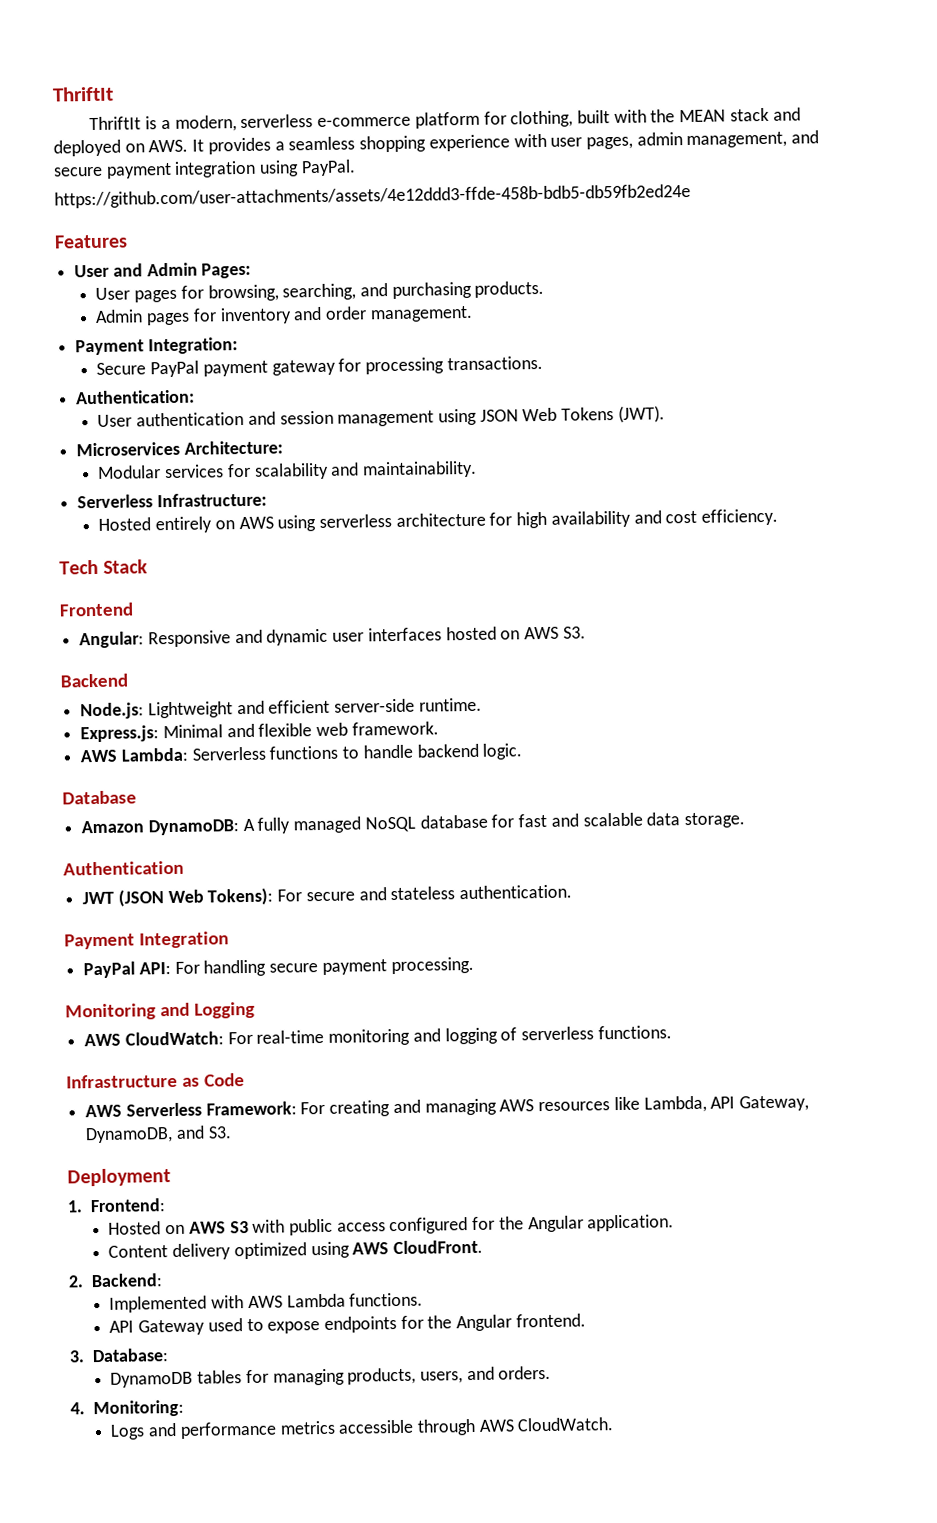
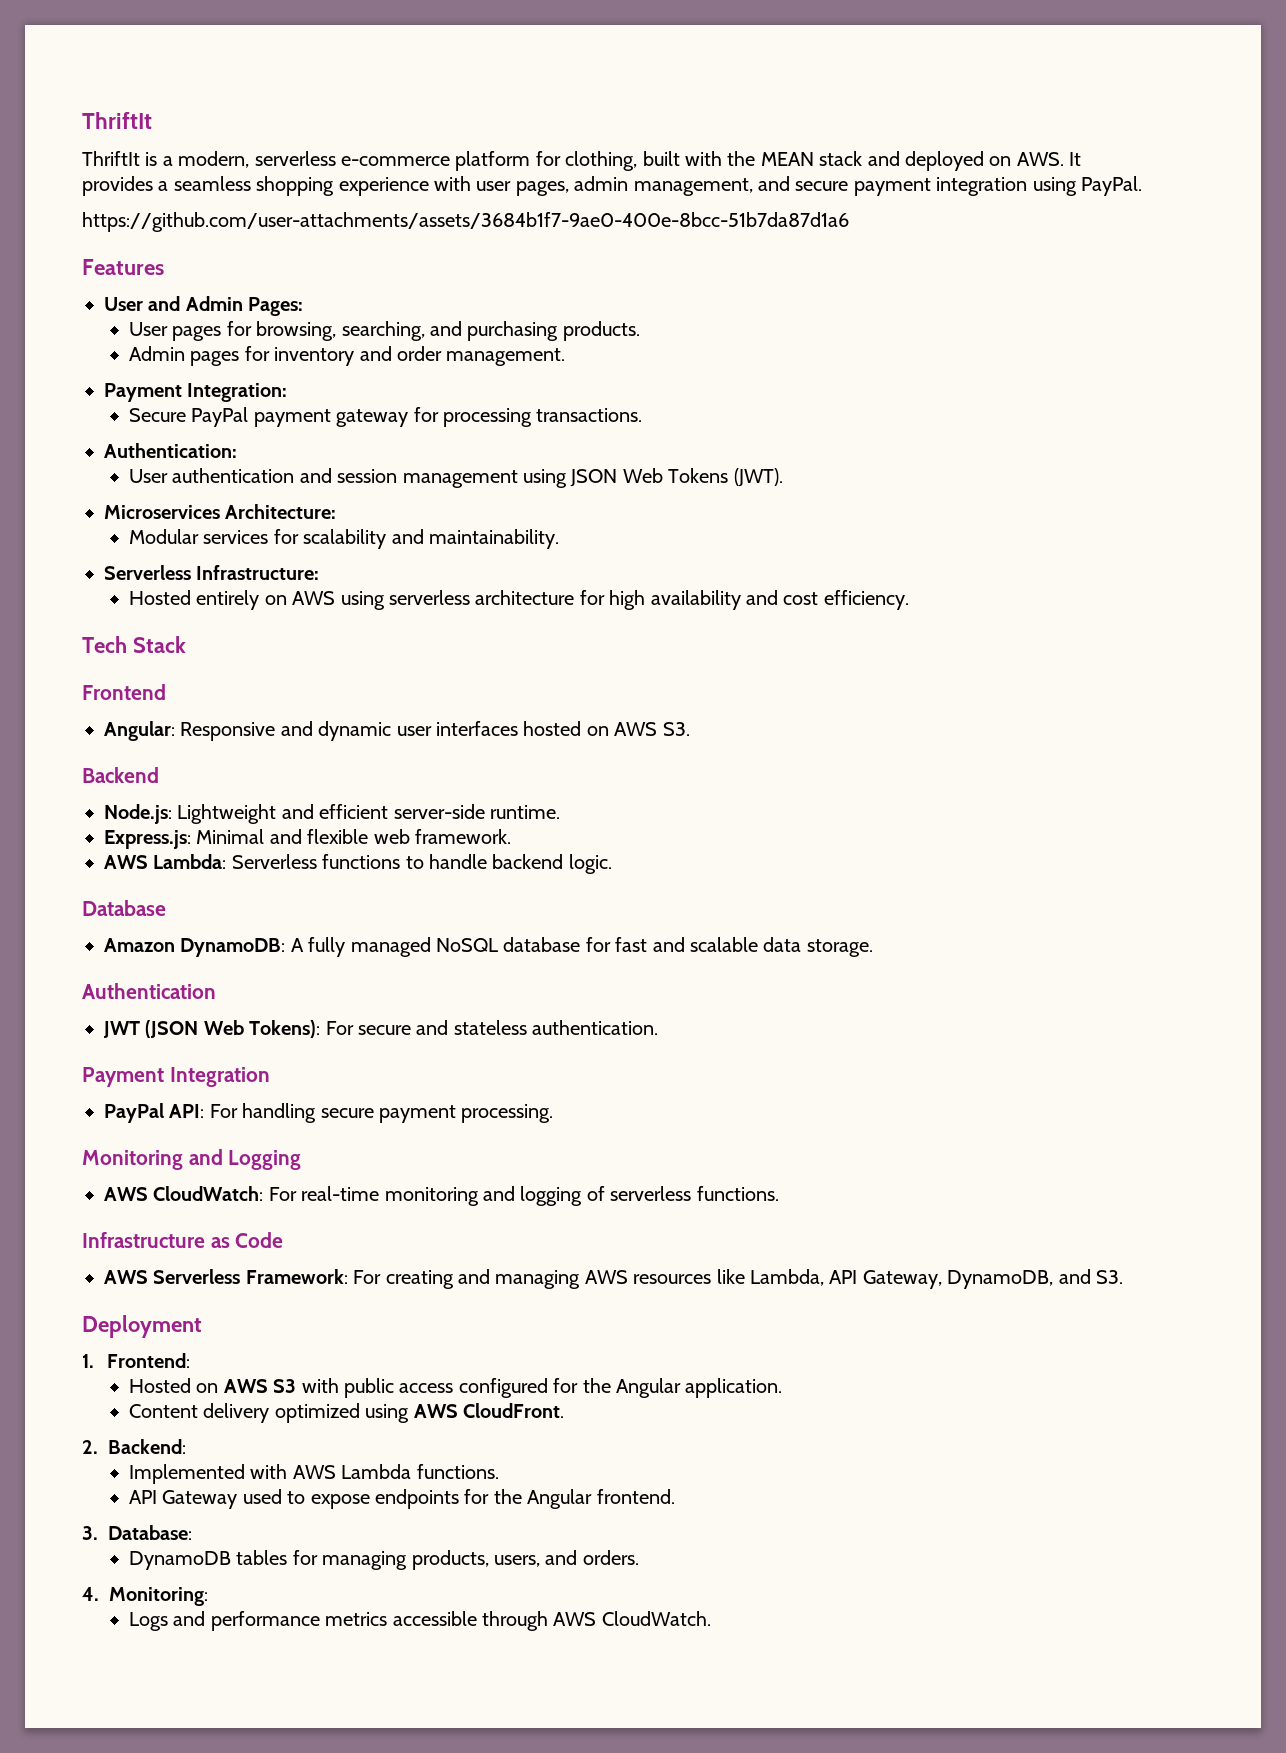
- https://github.com/user-attachments/assets/4e12ddd3-ffde-458b-bdb5-db59fb2ed24e
+ https://github.com/user-attachments/assets/3684b1f7-9ae0-400e-8bcc-51b7da87d1a6

